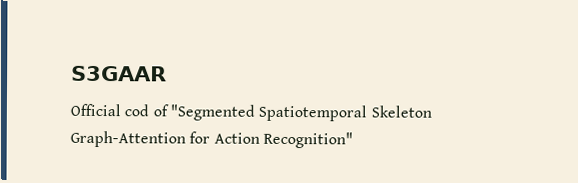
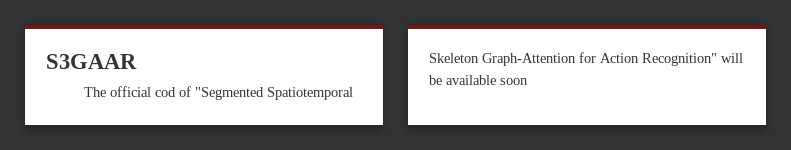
- Official cod of "Segmented Spatiotemporal Skeleton Graph-Attention for Action Recognition"
+ The official cod of "Segmented Spatiotemporal Skeleton Graph-Attention for Action Recognition" will be available soon

